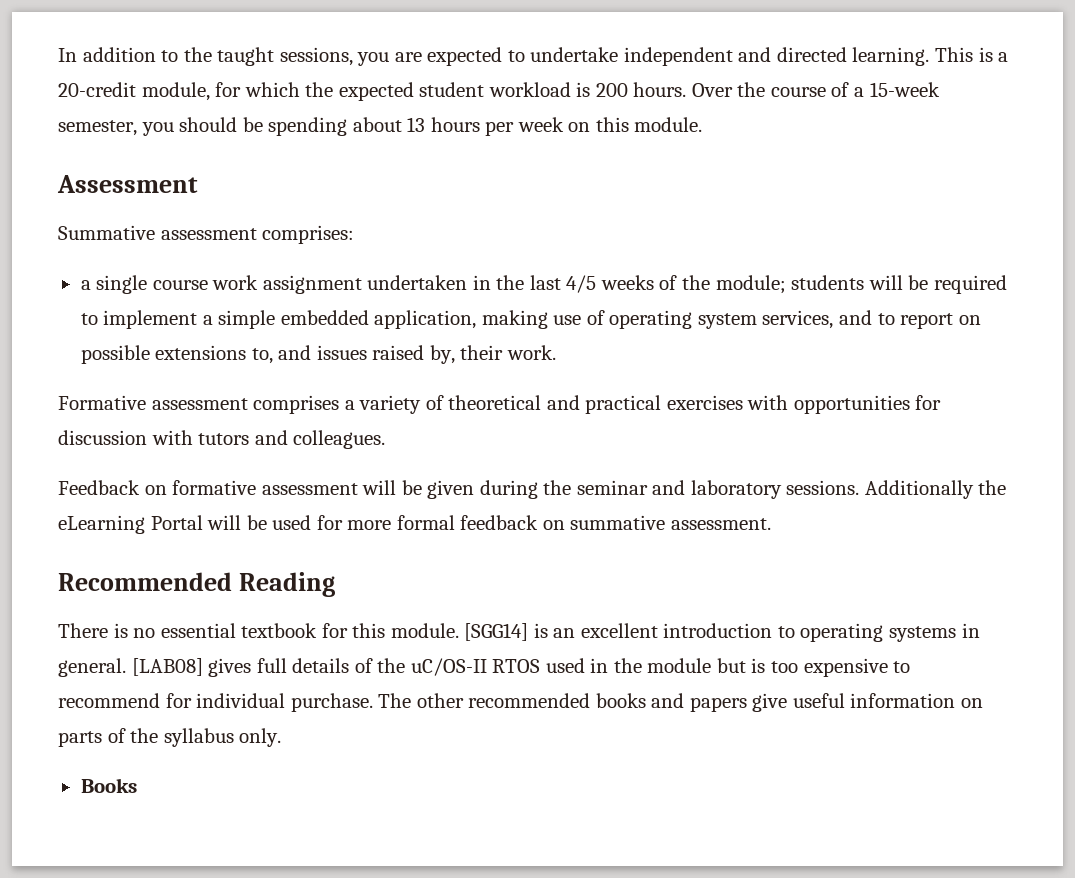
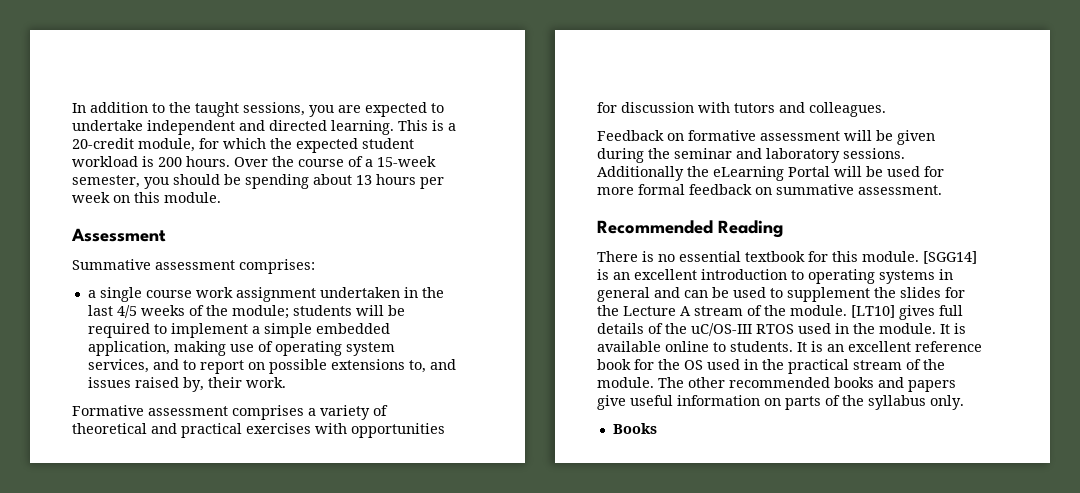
- [SGG14] is an excellent introduction to operating systems in general. [LAB08] gives full details of the uC/OS-II RTOS used in the module but is too expensive to recommend for individual purchase.
+ [SGG14] is an excellent introduction to operating systems in general and can be used to supplement the slides for the Lecture A stream of the module. [LT10] gives full details of the uC/OS-III RTOS used in the module. It is available online to students. It is an excellent reference book for the OS used in the practical stream of the module.

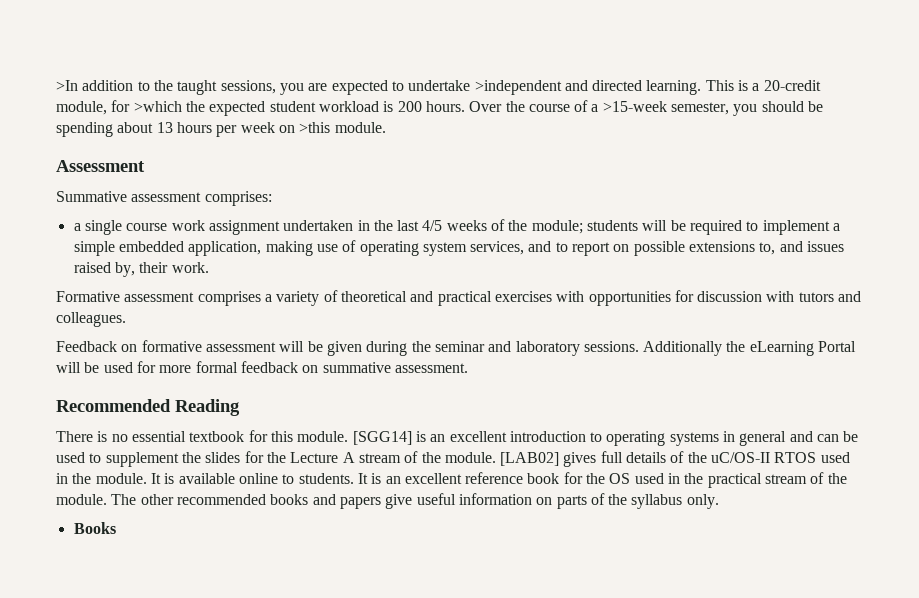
- In addition to the taught sessions, you are expected to undertake independent and directed learning.
+ >In addition to the taught sessions, you are expected to undertake >independent and directed learning.
- This is a 20-credit module, for which the expected student workload is 200 hours.
+ This is a 20-credit module, for >which the expected student workload is 200 hours.
- Over the course of a 15-week semester, you should be spending about 13 hours per week on this module.
+ Over the course of a >15-week semester, you should be spending about 13 hours per week on >this module.
- [LT10] gives full details of the uC/OS-III RTOS used in the module.
+ [LAB02] gives full details of the uC/OS-II RTOS used in the module.

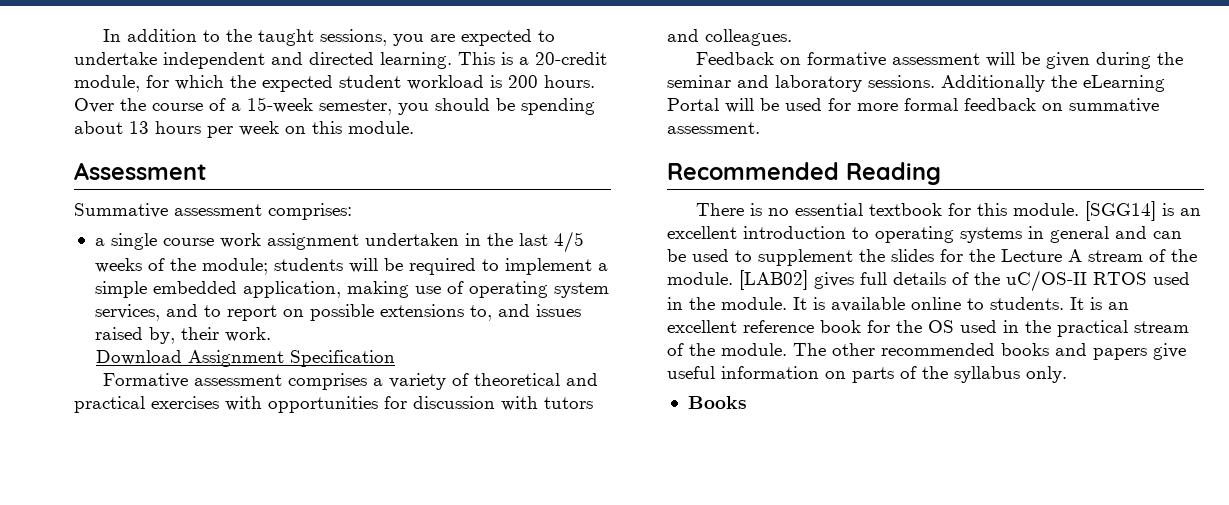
- >In addition to the taught sessions, you are expected to undertake >independent and directed learning.
+ In addition to the taught sessions, you are expected to undertake independent and directed learning.
- This is a 20-credit module, for >which the expected student workload is 200 hours.
+ This is a 20-credit module, for which the expected student workload is 200 hours.
- Over the course of a >15-week semester, you should be spending about 13 hours per week on >this module.
+ Over the course of a 15-week semester, you should be spending about 13 hours per week on this module.
+ Download Assignment Specification

